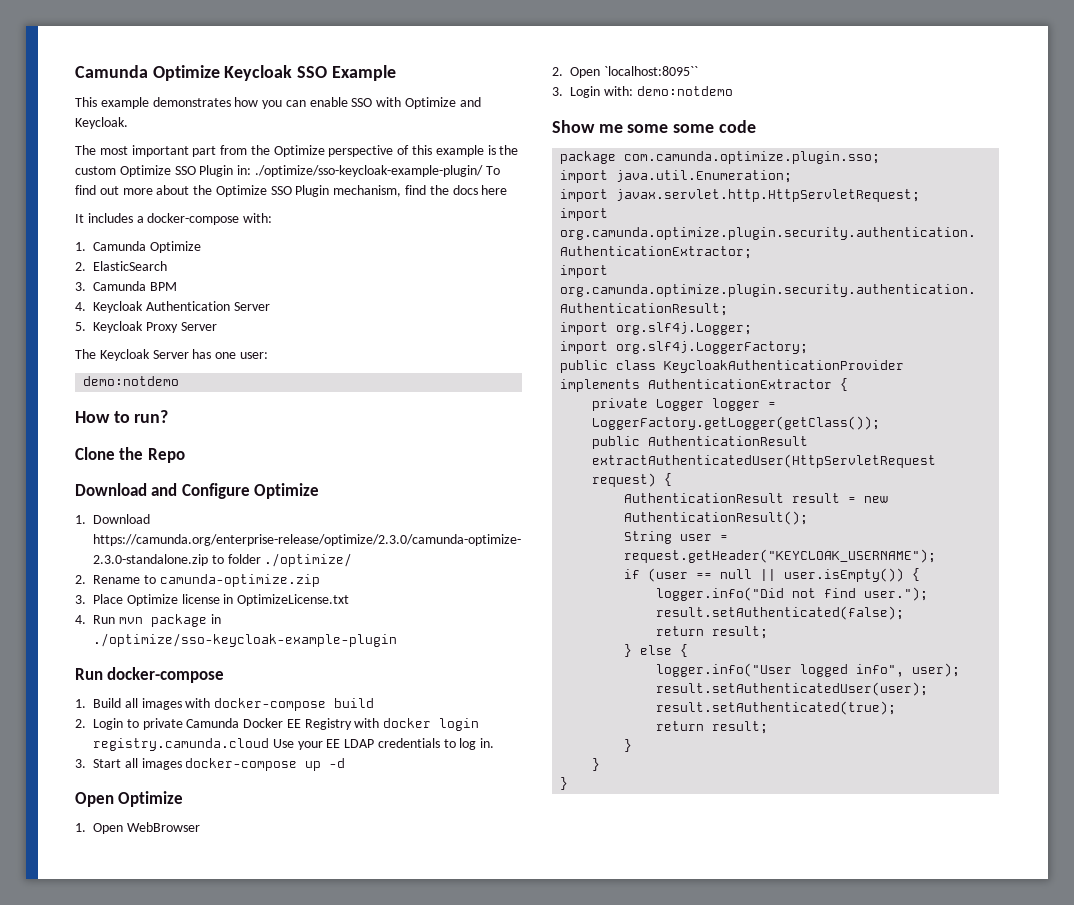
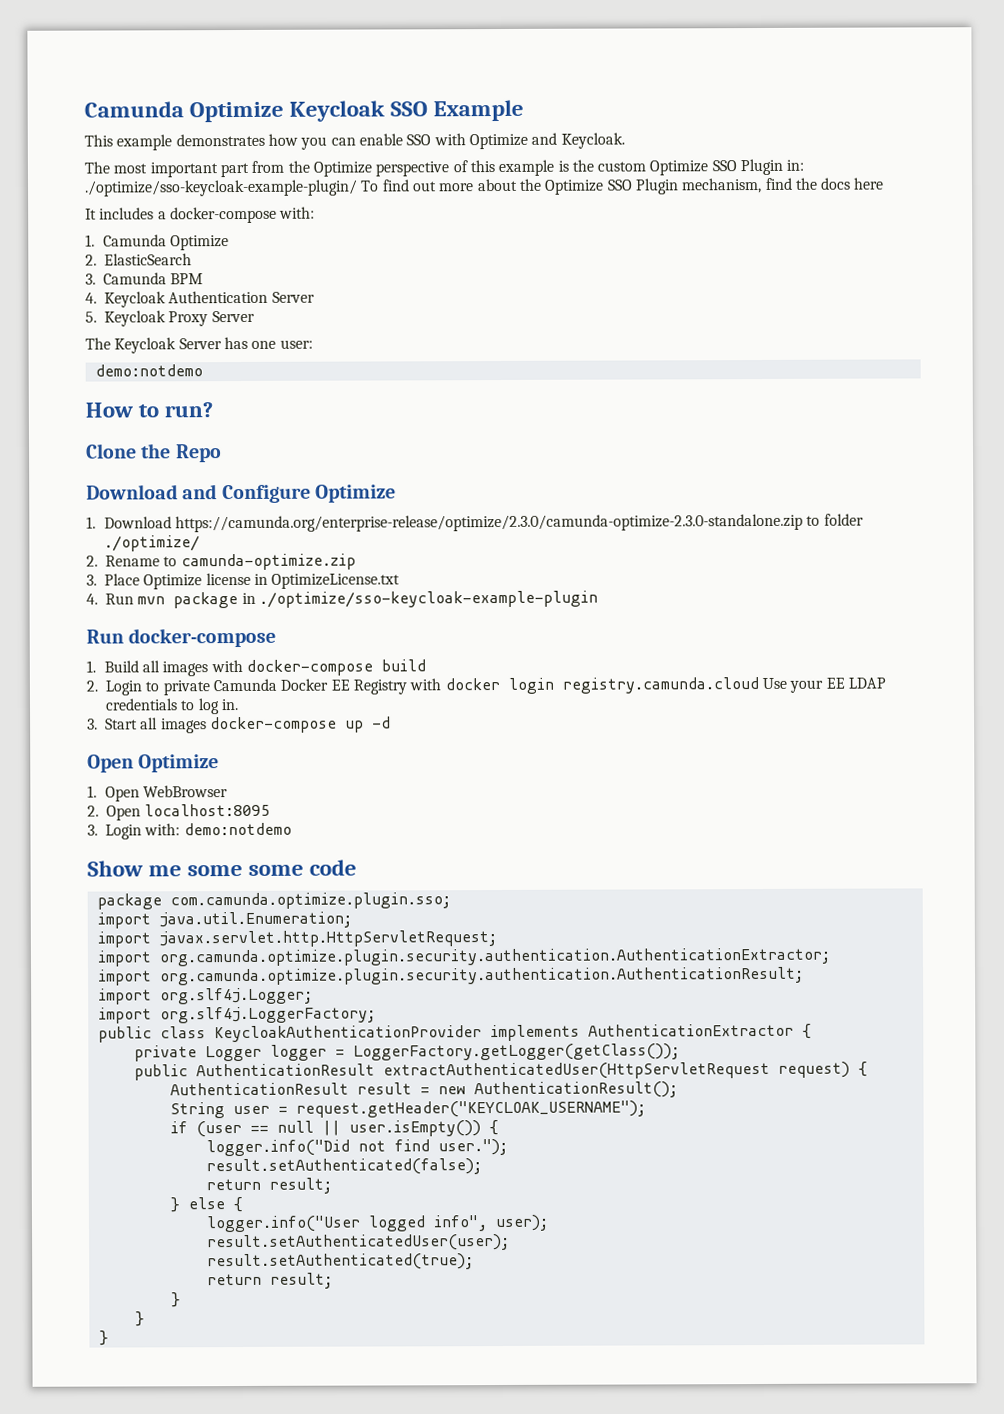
- 2. Open `localhost:8095``
+ 2. Open localhost:8095

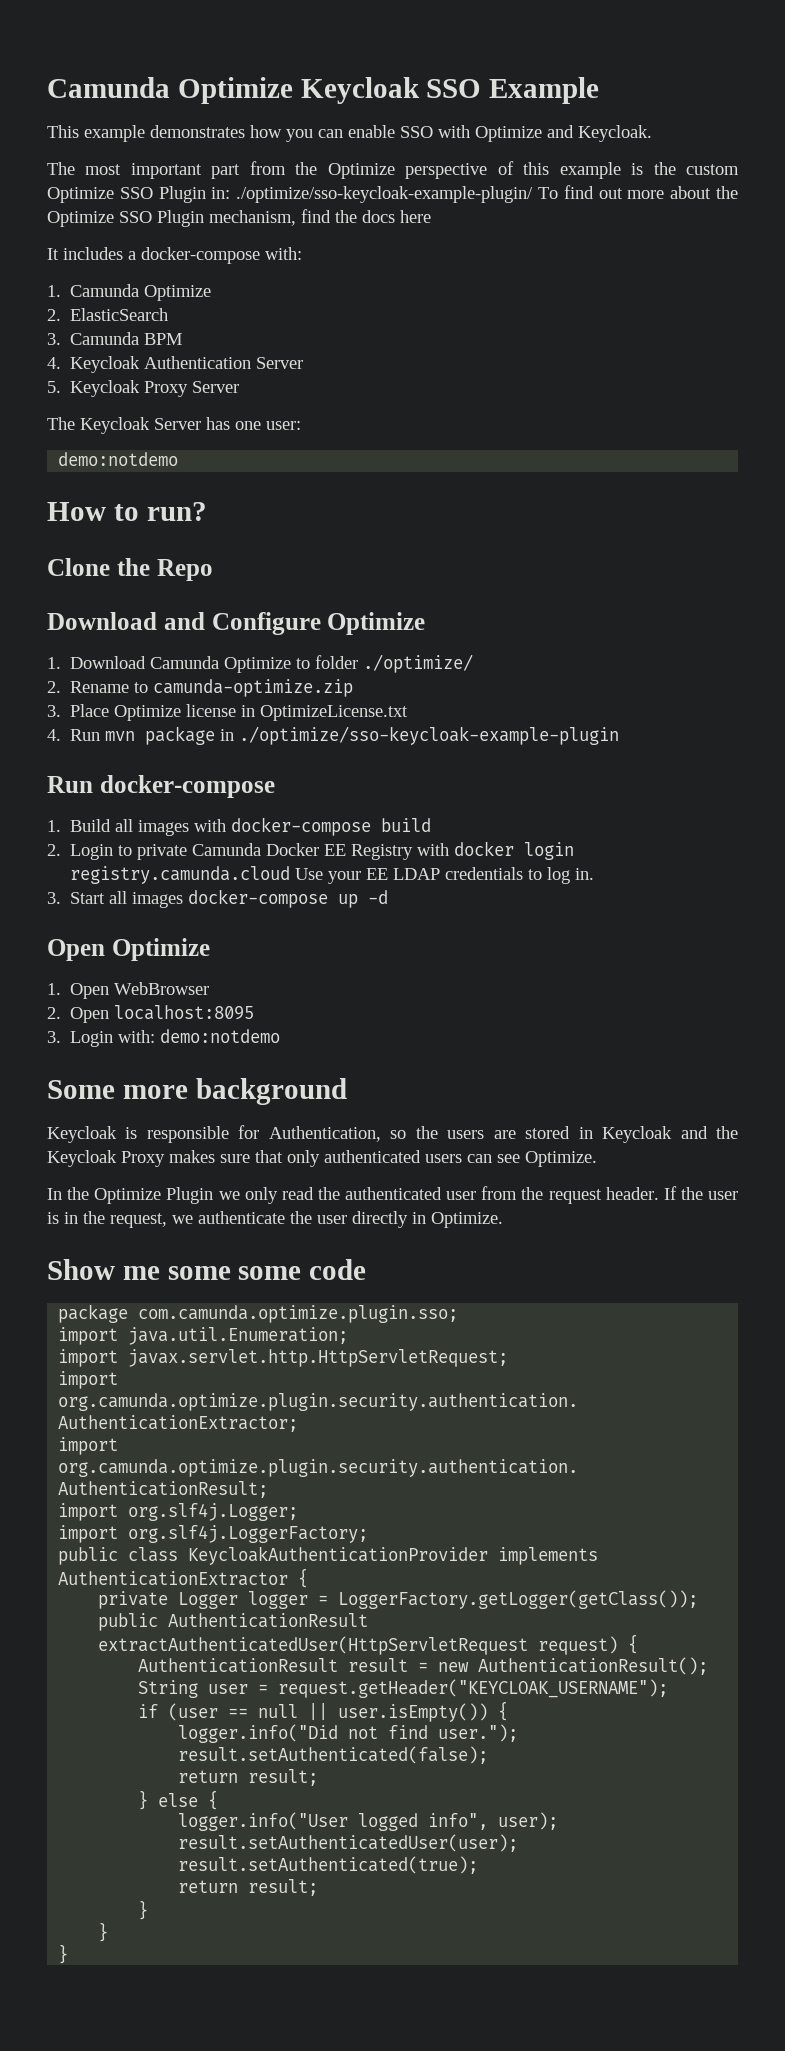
- 1. Download https://camunda.org/enterprise-release/optimize/2.3.0/camunda-optimize-2.3.0-standalone.zip to folder ./optimize/
+ 1. Download Camunda Optimize to folder ./optimize/
+ Some more background
+ Keycloak is responsible for Authentication, so the users are stored in Keycloak and the Keycloak Proxy makes sure that only authenticated users can see Optimize.
+ In the Optimize Plugin we only read the authenticated user from the request header. If the user is in the request, we authenticate the user directly in Optimize.

